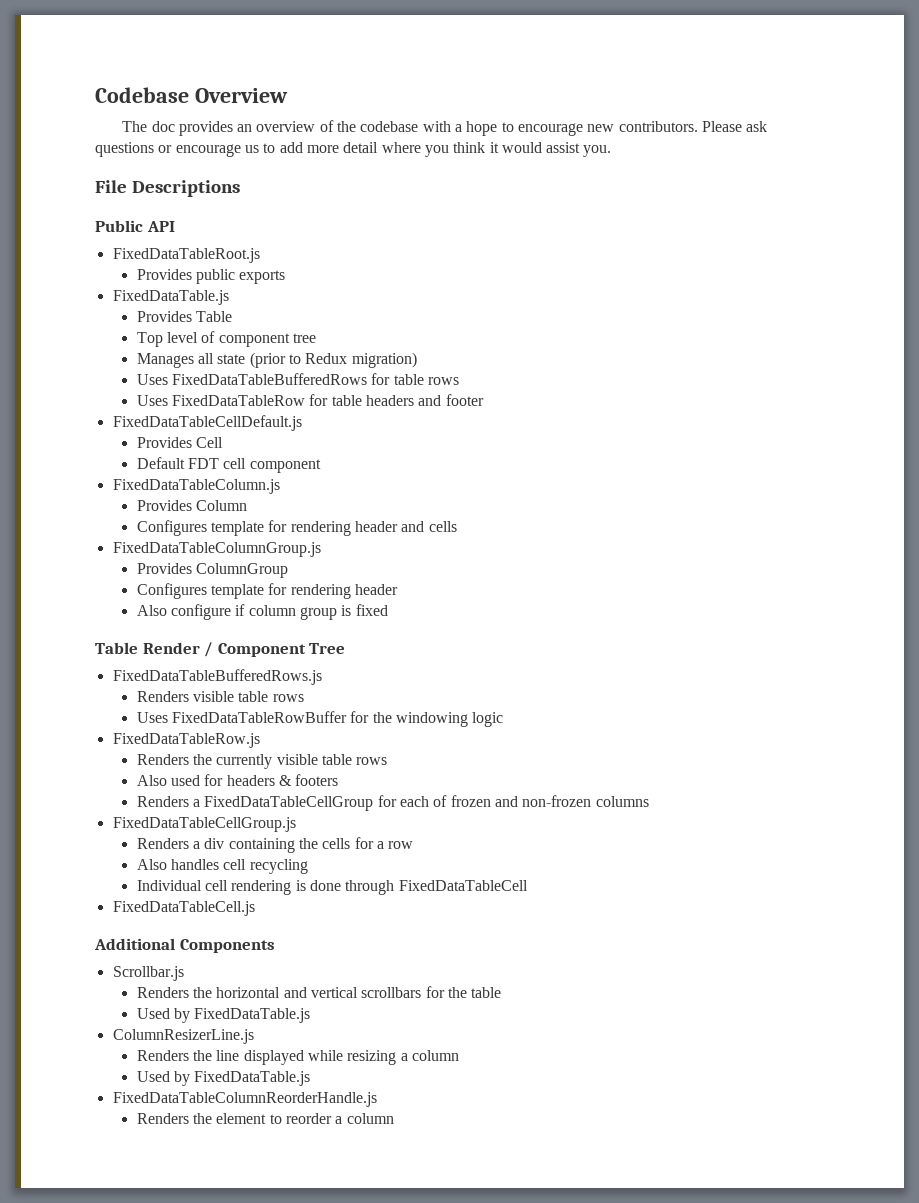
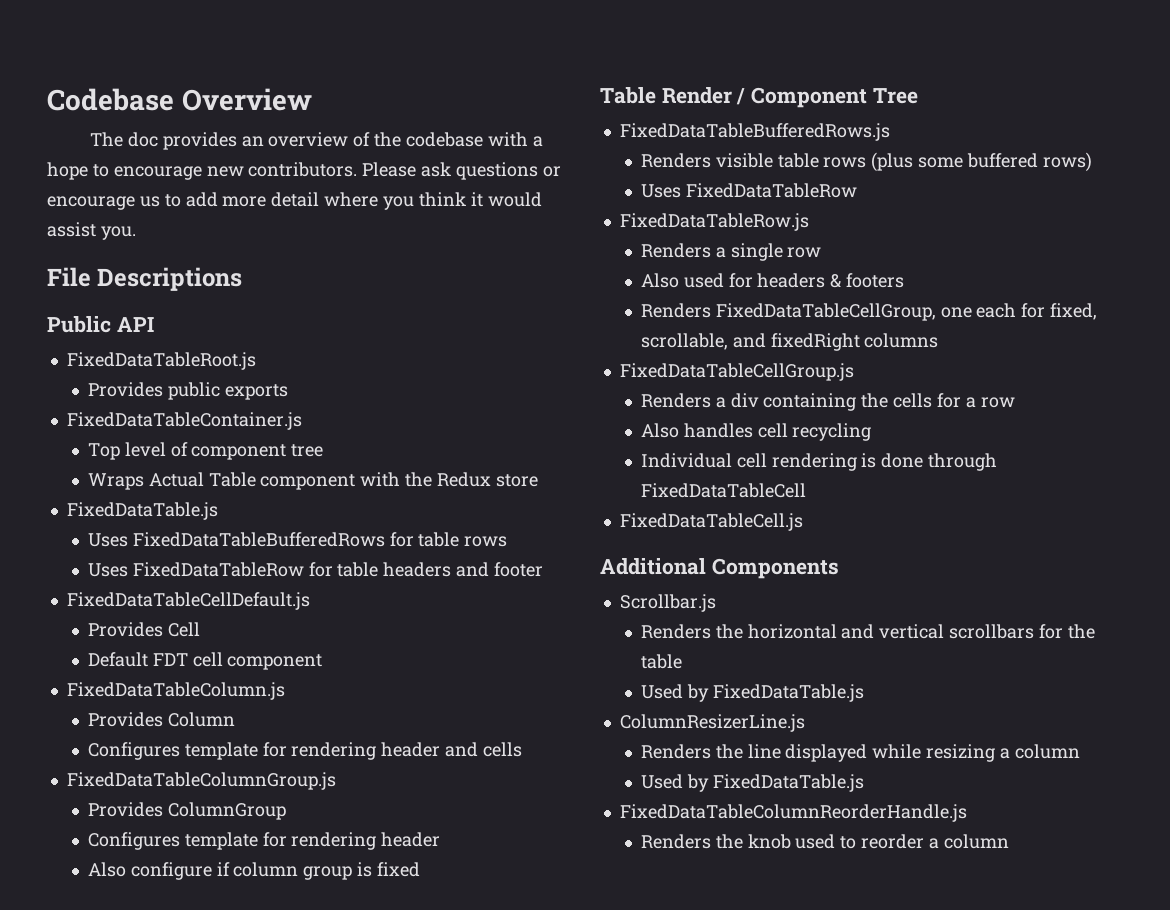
  Provides public exports
- FixedDataTable.js
- Provides Table
+ FixedDataTableContainer.js
- Manages all state (prior to Redux migration)
+ Wraps Actual Table component with the Redux store
+ FixedDataTable.js
- Renders visible table rows
- Uses FixedDataTableRowBuffer for the windowing logic
+ Renders visible table rows (plus some buffered rows)
+ Uses FixedDataTableRow
  FixedDataTableRow.js
- Renders the currently visible table rows
+ Renders a single row
- Renders a FixedDataTableCellGroup for each of frozen and non-frozen columns
+ Renders FixedDataTableCellGroup, one each for fixed, scrollable, and fixedRight columns
- Renders the element to reorder a column
+ Renders the knob used to reorder a column

